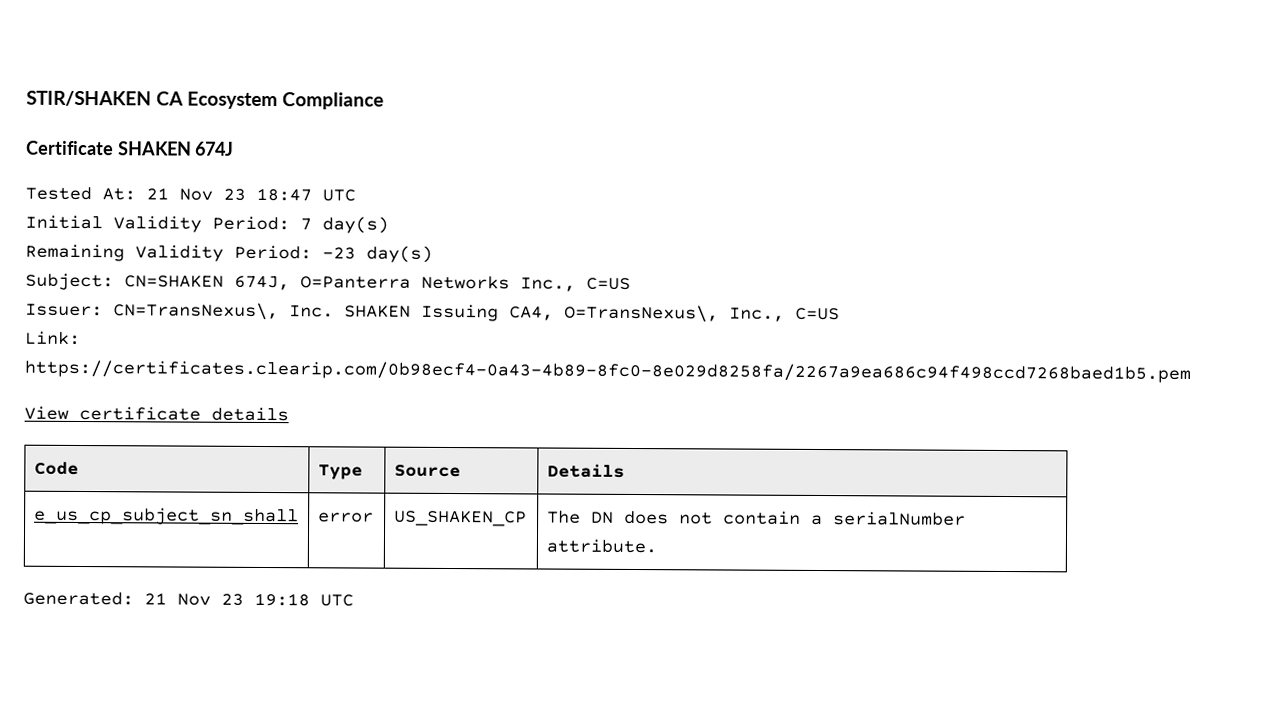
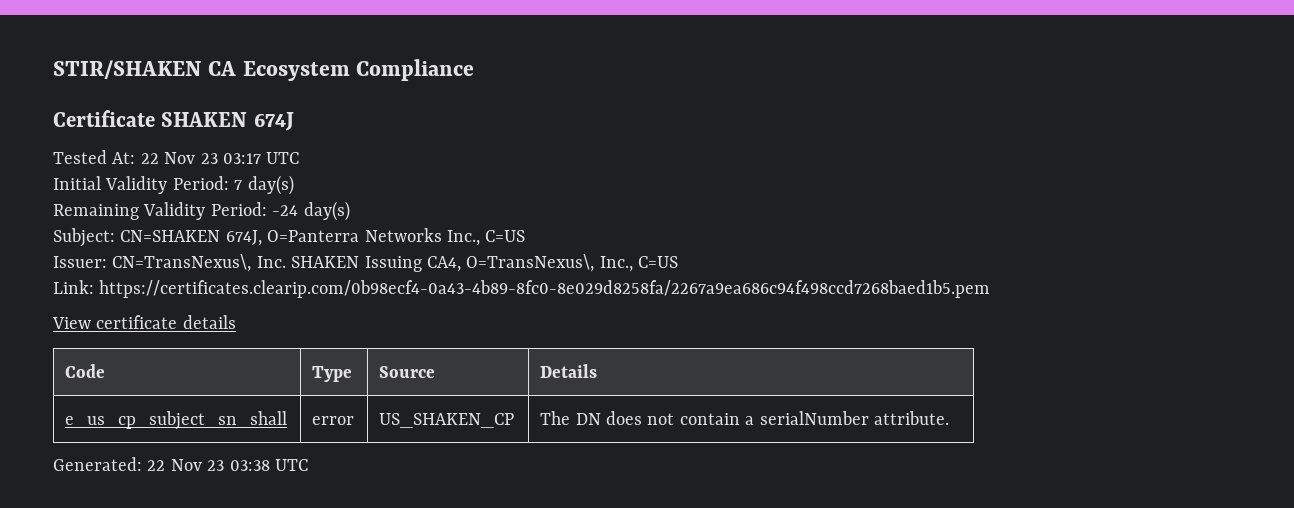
- Tested At: 21 Nov 23 18:47 UTC
+ Tested At: 22 Nov 23 03:17 UTC
- Remaining Validity Period: -23 day(s)
+ Remaining Validity Period: -24 day(s)
- Generated: 21 Nov 23 19:18 UTC
+ Generated: 22 Nov 23 03:38 UTC

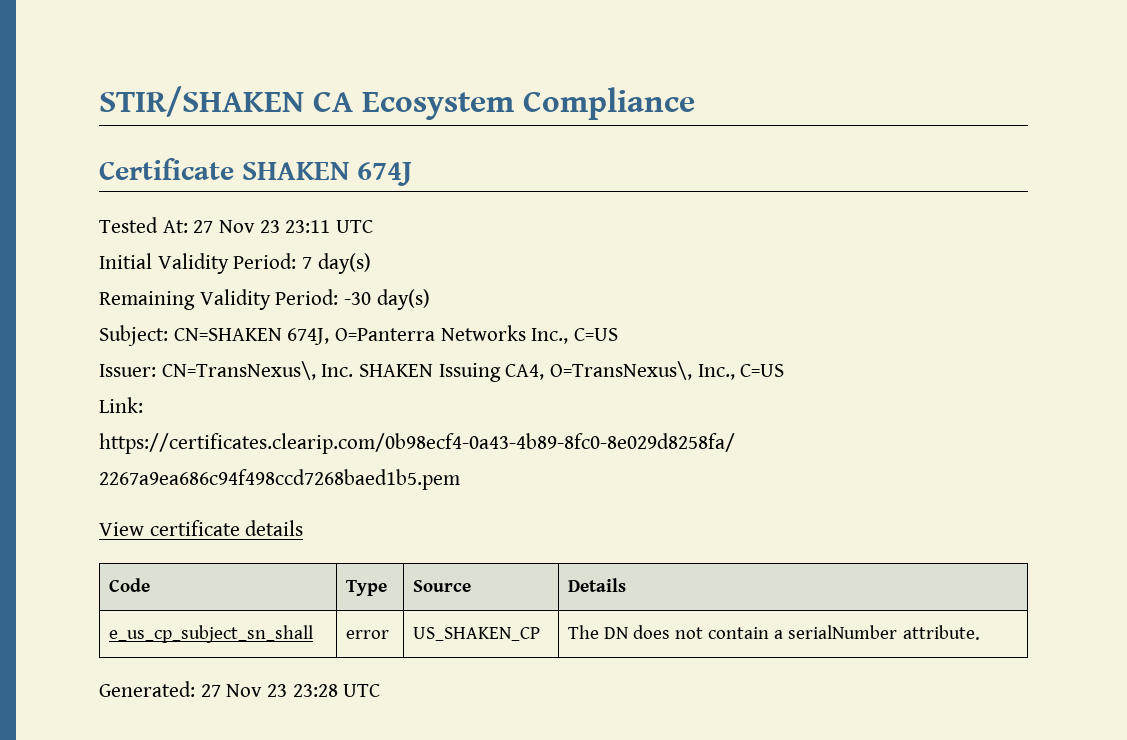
- Tested At: 22 Nov 23 03:17 UTC
+ Tested At: 27 Nov 23 23:11 UTC
- Remaining Validity Period: -24 day(s)
+ Remaining Validity Period: -30 day(s)
- Generated: 22 Nov 23 03:38 UTC
+ Generated: 27 Nov 23 23:28 UTC

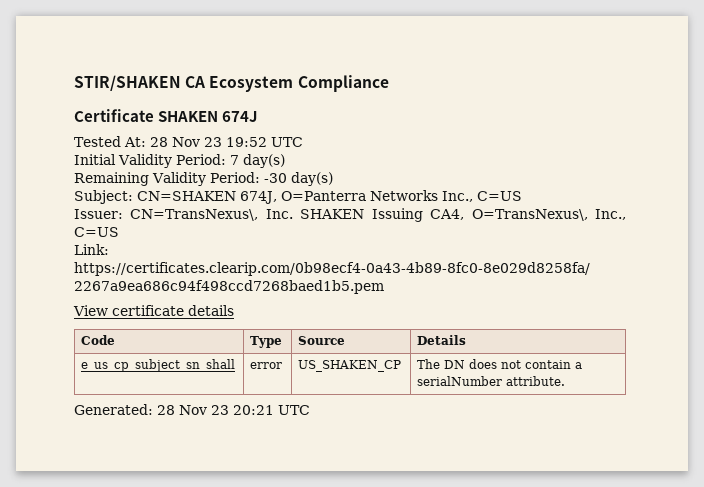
- Tested At: 27 Nov 23 23:11 UTC
+ Tested At: 28 Nov 23 19:52 UTC
- Generated: 27 Nov 23 23:28 UTC
+ Generated: 28 Nov 23 20:21 UTC

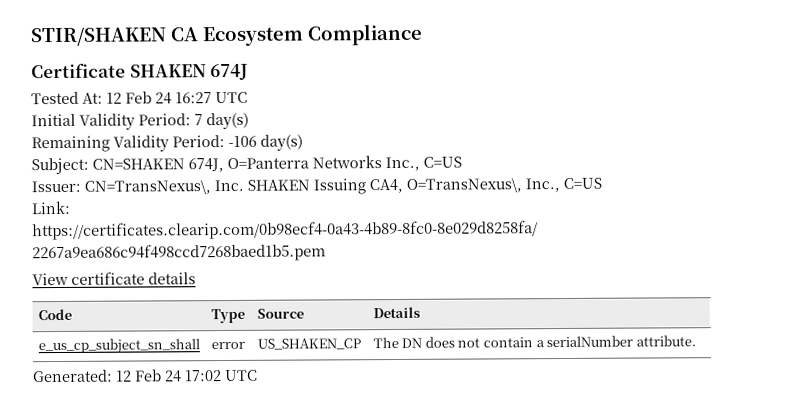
- Tested At: 28 Nov 23 19:52 UTC
+ Tested At: 12 Feb 24 16:27 UTC
- Remaining Validity Period: -30 day(s)
+ Remaining Validity Period: -106 day(s)
- Generated: 28 Nov 23 20:21 UTC
+ Generated: 12 Feb 24 17:02 UTC

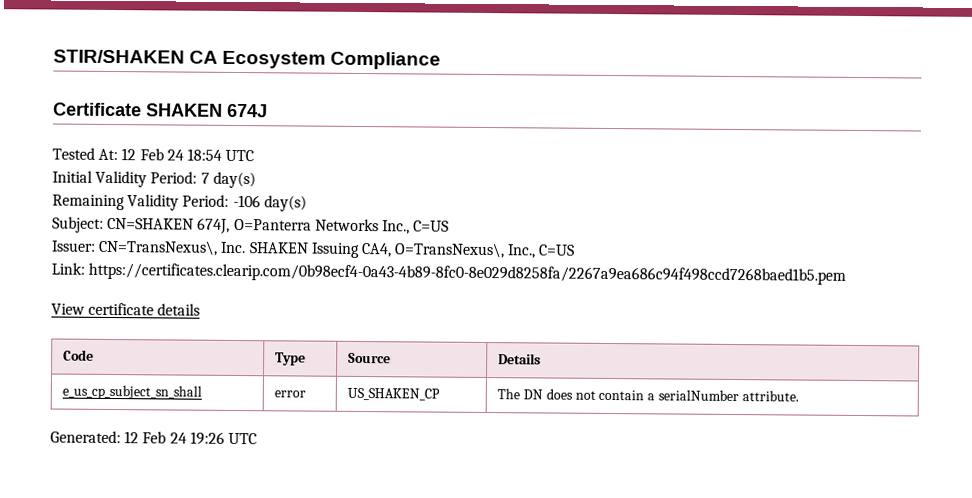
- Tested At: 12 Feb 24 16:27 UTC
+ Tested At: 12 Feb 24 18:54 UTC
- Generated: 12 Feb 24 17:02 UTC
+ Generated: 12 Feb 24 19:26 UTC

